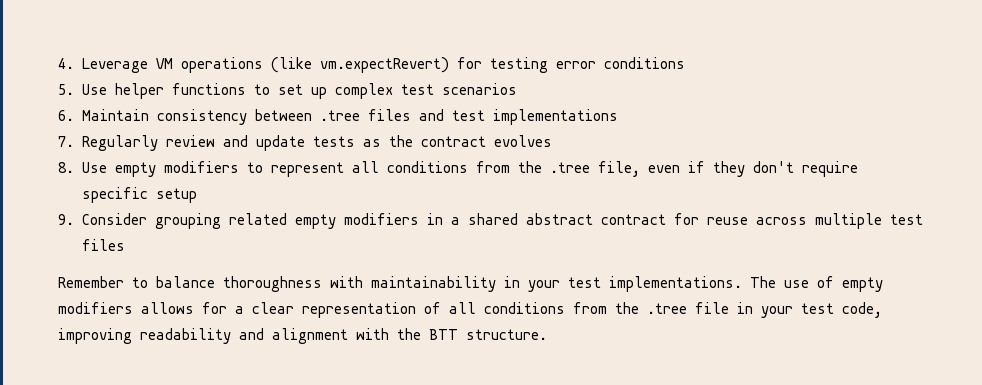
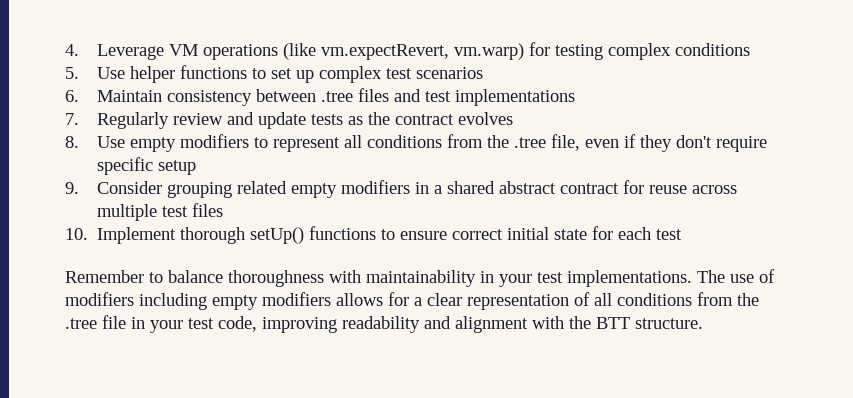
- 4. Leverage VM operations (like vm.expectRevert) for testing error conditions
+ 4. Leverage VM operations (like vm.expectRevert, vm.warp) for testing complex conditions
+ 10. Implement thorough setUp() functions to ensure correct initial state for each test
- The use of empty modifiers allows for a clear representation of all conditions from the .tree file in your test code, improving readability and alignment with the BTT structure.
+ The use of modifiers including empty modifiers allows for a clear representation of all conditions from the .tree file in your test code, improving readability and alignment with the BTT structure.

